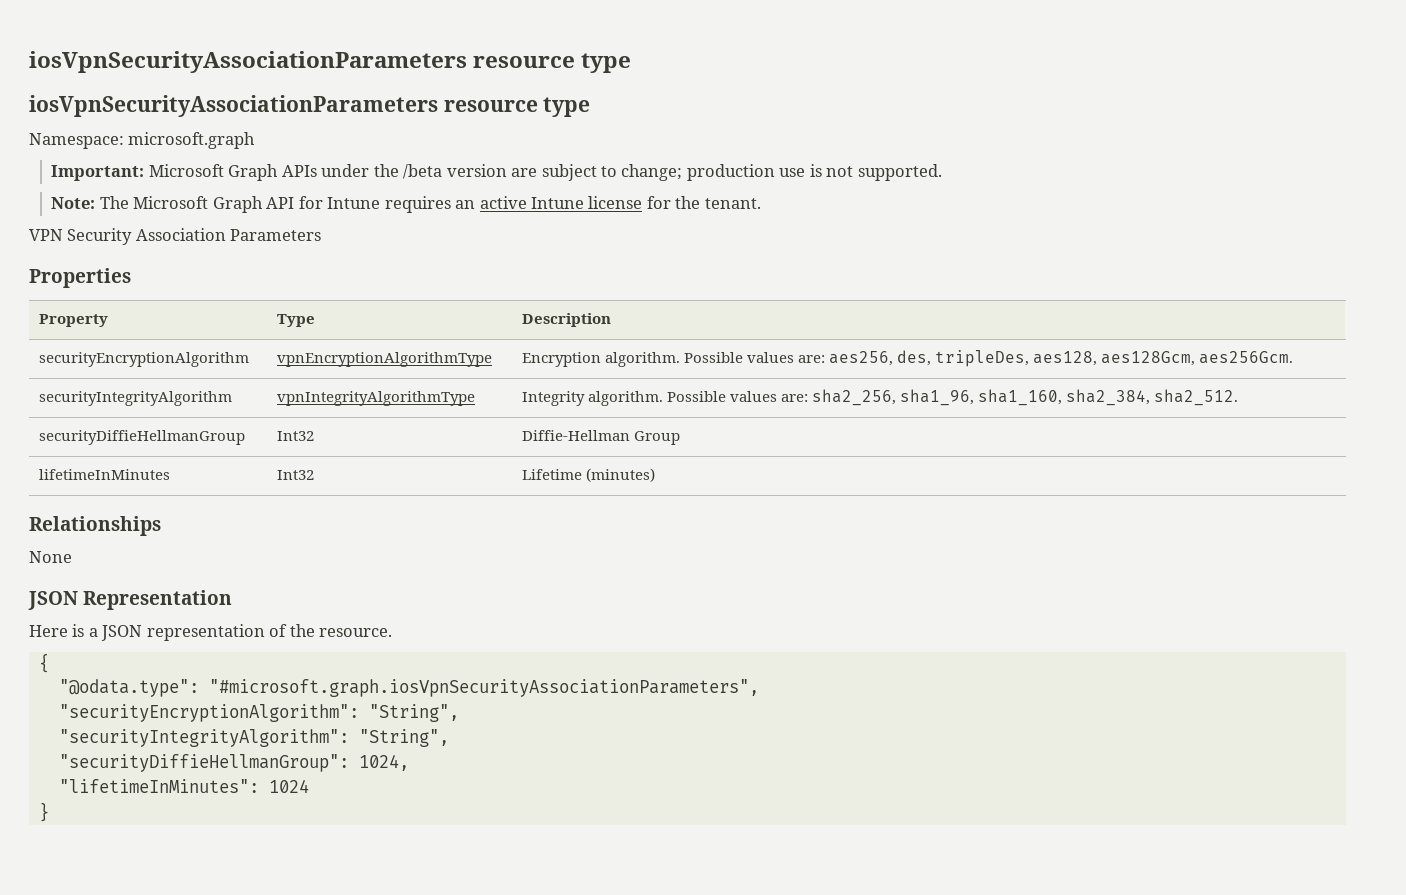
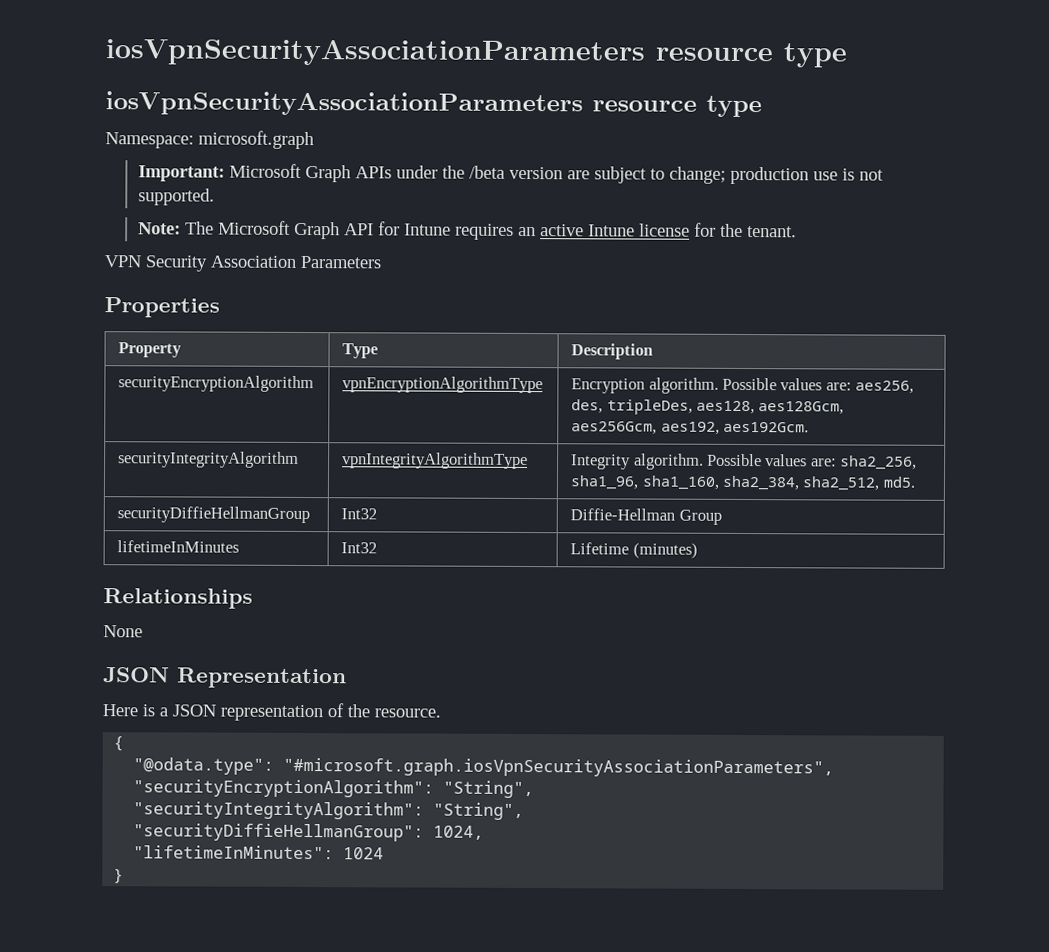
- securityEncryptionAlgorithm | vpnEncryptionAlgorithmType | Encryption algorithm. Possible values are: aes256, des, tripleDes, aes128, aes128Gcm, aes256Gcm.
+ securityEncryptionAlgorithm | vpnEncryptionAlgorithmType | Encryption algorithm. Possible values are: aes256, des, tripleDes, aes128, aes128Gcm, aes256Gcm, aes192, aes192Gcm.
- securityIntegrityAlgorithm | vpnIntegrityAlgorithmType | Integrity algorithm. Possible values are: sha2_256, sha1_96, sha1_160, sha2_384, sha2_512.
+ securityIntegrityAlgorithm | vpnIntegrityAlgorithmType | Integrity algorithm. Possible values are: sha2_256, sha1_96, sha1_160, sha2_384, sha2_512, md5.

